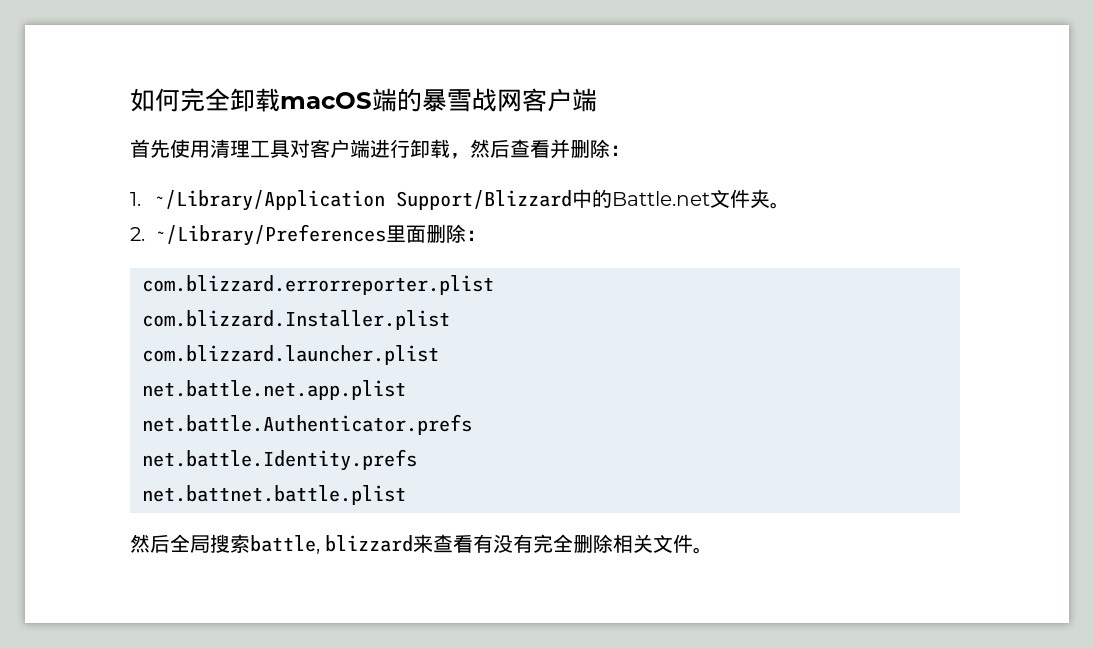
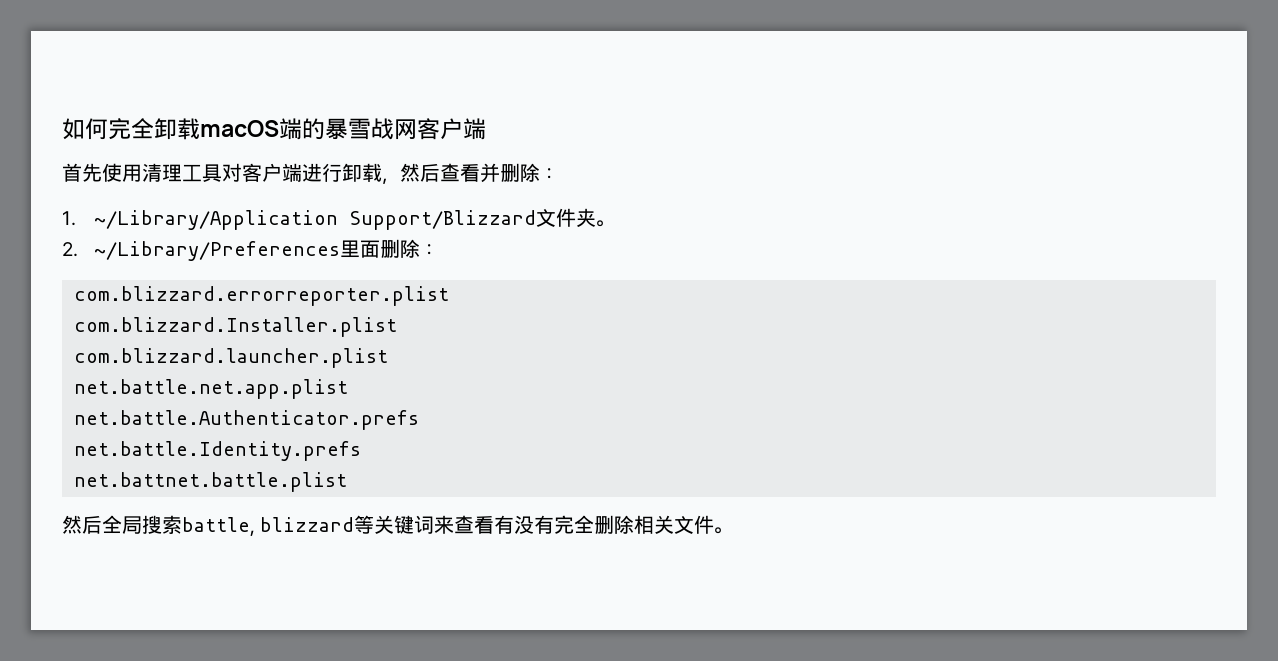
- 1. ~/Library/Application Support/Blizzard中的Battle.net文件夹。
+ 1. ~/Library/Application Support/Blizzard文件夹。
- 然后全局搜索battle, blizzard来查看有没有完全删除相关文件。
+ 然后全局搜索battle, blizzard等关键词来查看有没有完全删除相关文件。

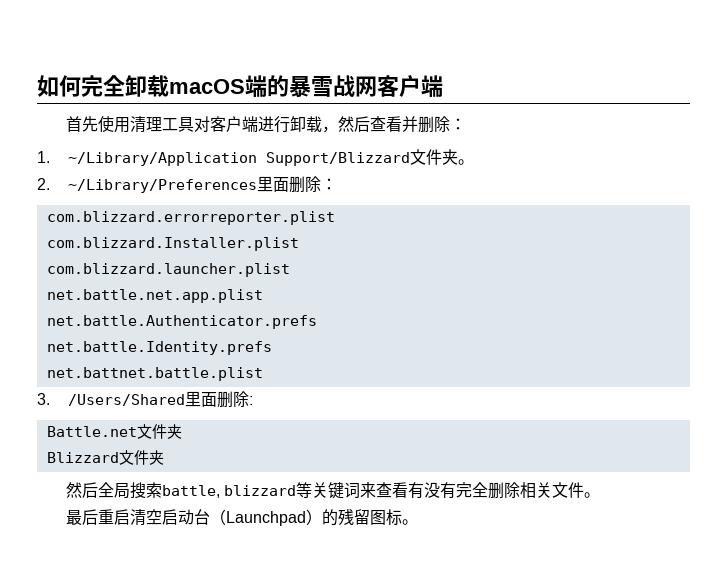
+ 3. /Users/Shared里面删除:
+ Battle.net文件夹
+ Blizzard文件夹
+ 最后重启清空启动台（Launchpad）的残留图标。

